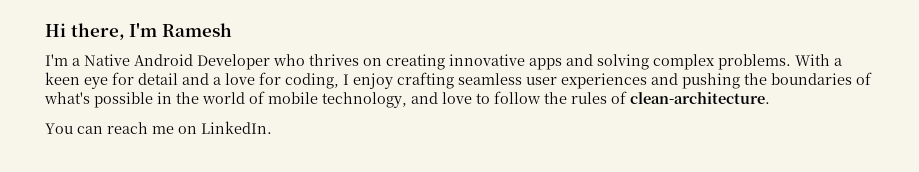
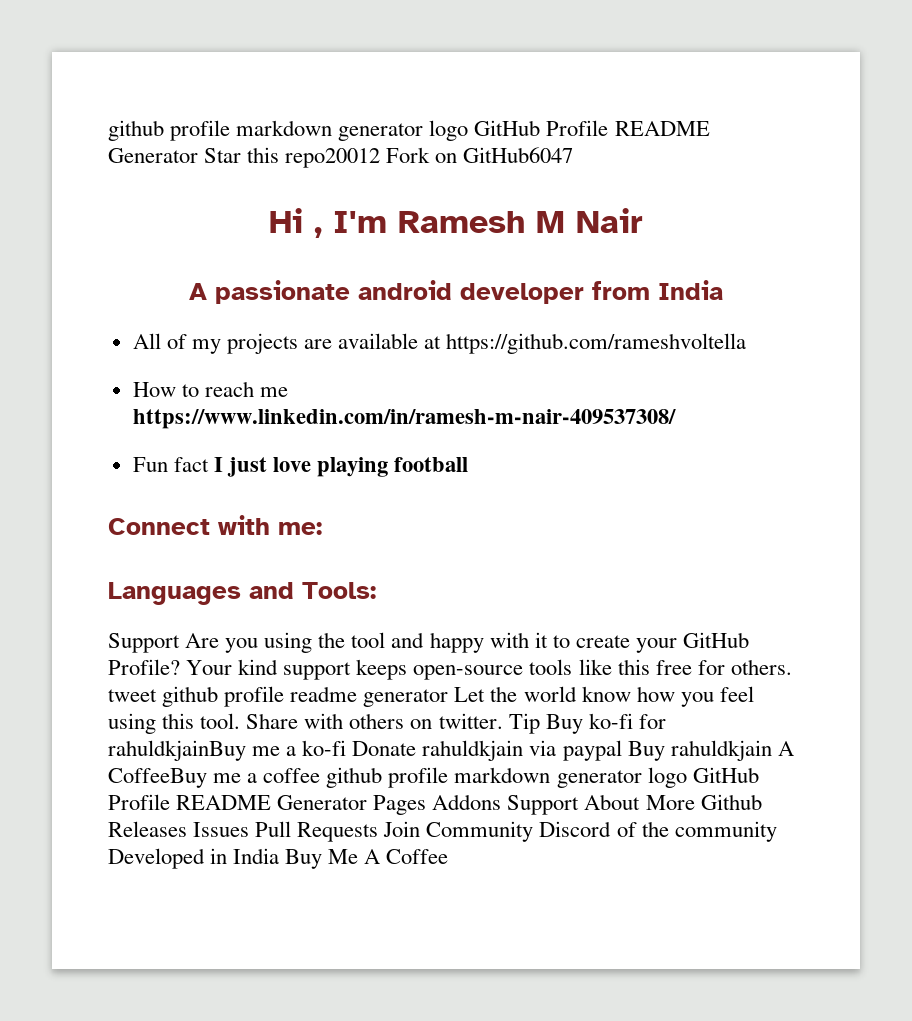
- Hi there, I'm Ramesh
- I'm a Native Android Developer who thrives on creating innovative apps and solving complex problems. With a keen eye for detail and a love for coding, I enjoy crafting seamless user experiences and pushing the boundaries of what's possible in the world of mobile technology, and love to follow the rules of clean-architecture.
- You can reach me on LinkedIn.
+ github profile markdown generator logo GitHub Profile README Generator Star this repo20012 Fork on GitHub6047
+ Hi , I'm Ramesh M Nair
+ A passionate android developer from India
+ All of my projects are available at https://github.com/rameshvoltella
+ How to reach me https://www.linkedin.com/in/ramesh-m-nair-409537308/
+ Fun fact I just love playing football
+ Connect with me:
+ Languages and Tools:
+ Support Are you using the tool and happy with it to create your GitHub Profile? Your kind support keeps open-source tools like this free for others. tweet github profile readme generator Let the world know how you feel using this tool. Share with others on twitter. Tip Buy ko-fi for rahuldkjainBuy me a ko-fi Donate rahuldkjain via paypal Buy rahuldkjain A CoffeeBuy me a coffee github profile markdown generator logo GitHub Profile README Generator Pages Addons Support About More Github Releases Issues Pull Requests Join Community Discord of the community Developed in India Buy Me A Coffee

